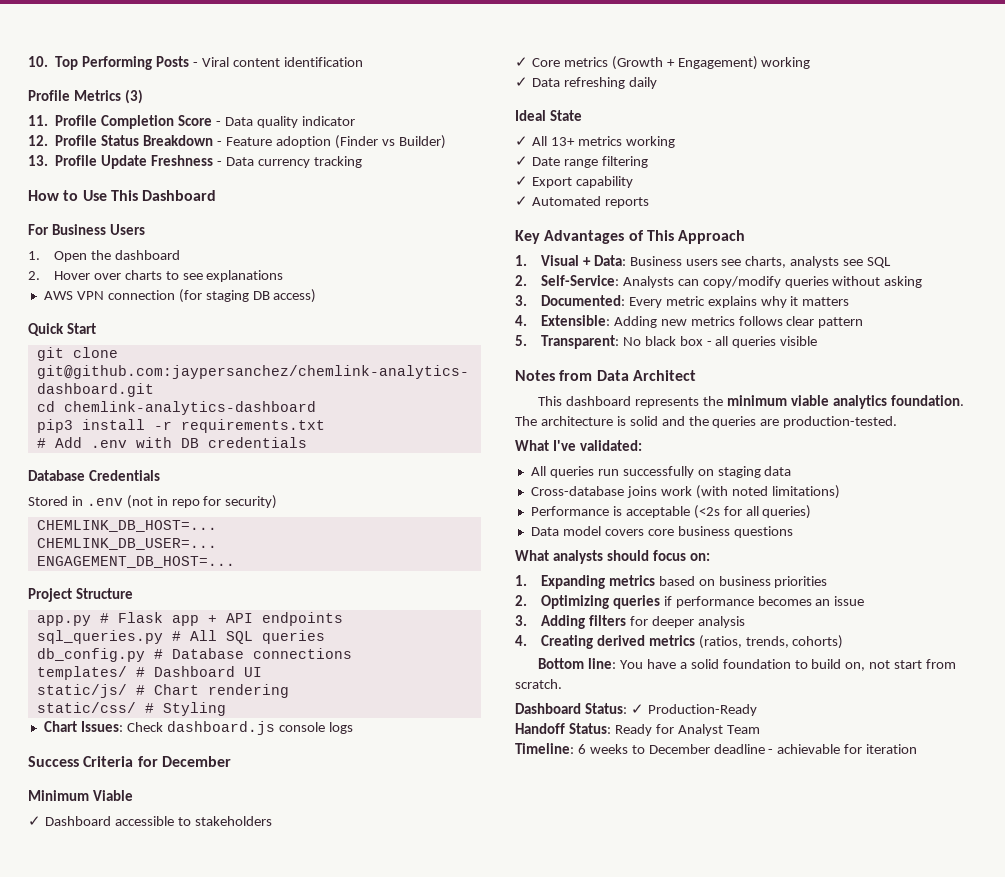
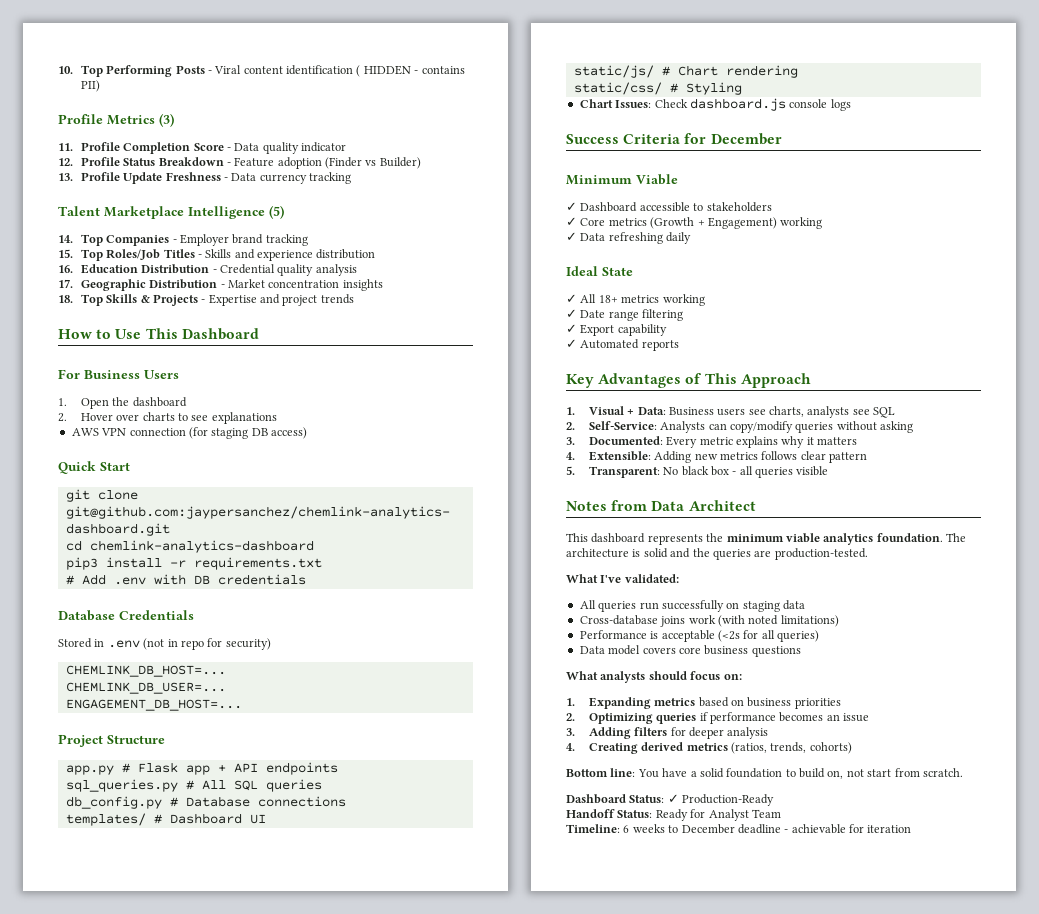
- 10. Top Performing Posts - Viral content identification
+ 10. Top Performing Posts - Viral content identification ( HIDDEN - contains PII)
+ Talent Marketplace Intelligence (5)
+ 14. Top Companies - Employer brand tracking
+ 15. Top Roles/Job Titles - Skills and experience distribution
+ 16. Education Distribution - Credential quality analysis
+ 17. Geographic Distribution - Market concentration insights
+ 18. Top Skills & Projects - Expertise and project trends
- ✓ All 13+ metrics working
+ ✓ All 18+ metrics working

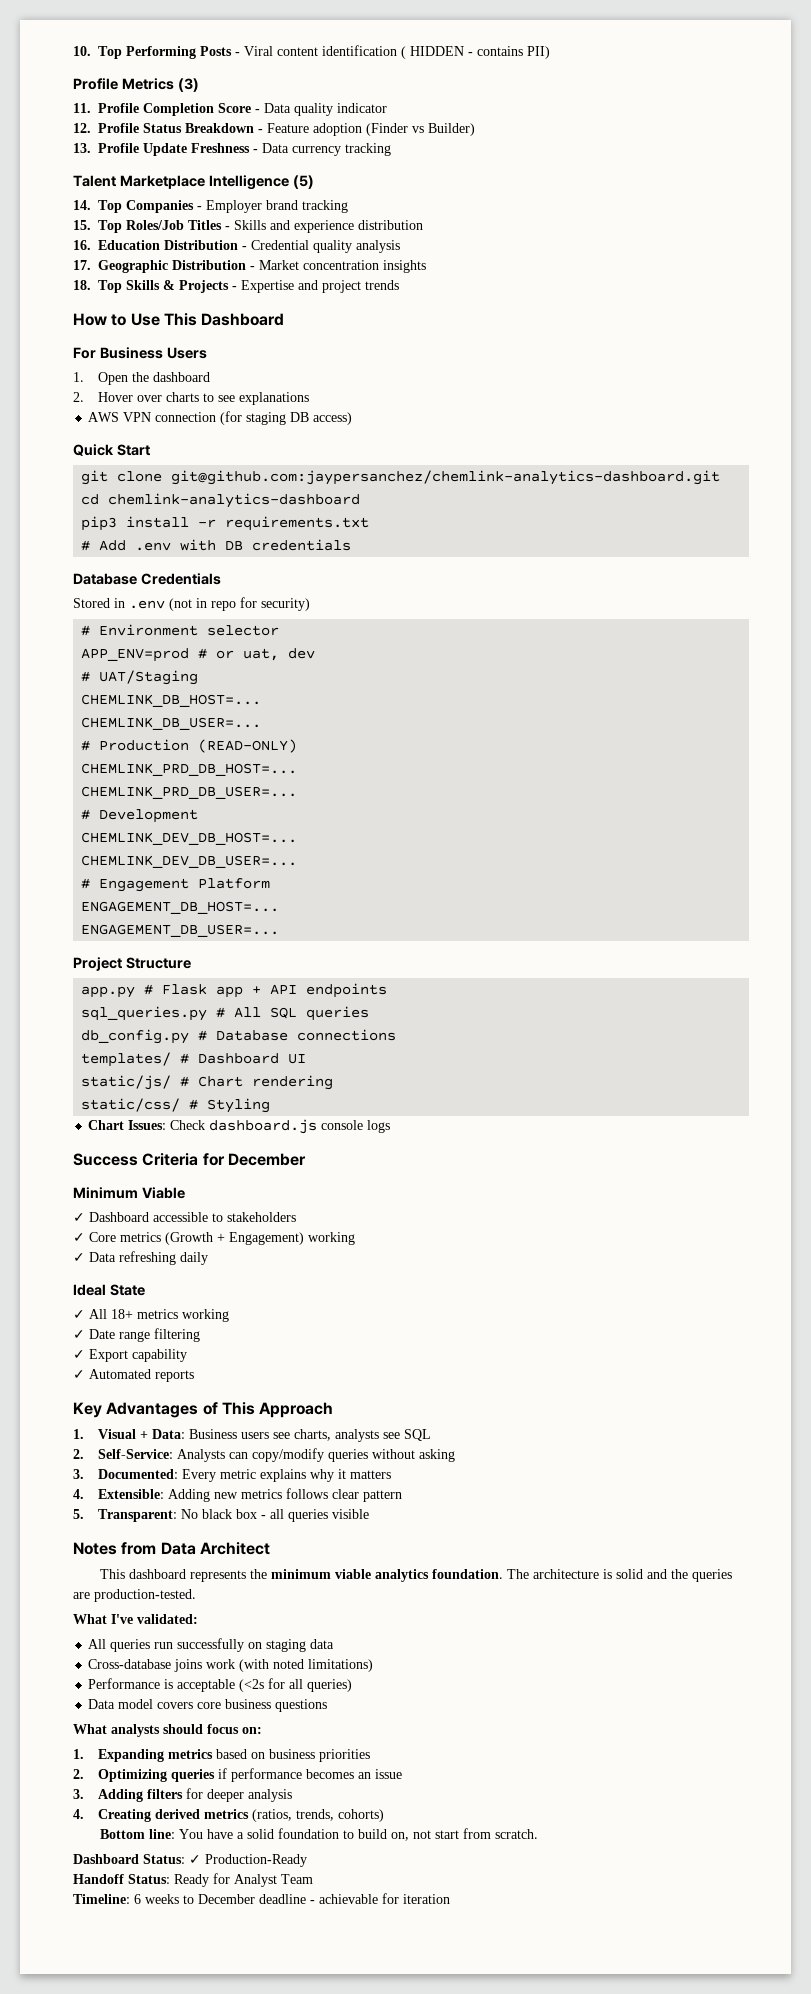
+ # Environment selector
+ APP_ENV=prod # or uat, dev
+ # UAT/Staging
  CHEMLINK_DB_HOST=...
  CHEMLINK_DB_USER=...
+ # Production (READ-ONLY)
+ CHEMLINK_PRD_DB_HOST=...
+ CHEMLINK_PRD_DB_USER=...
+ # Development
+ CHEMLINK_DEV_DB_HOST=...
+ CHEMLINK_DEV_DB_USER=...
+ # Engagement Platform
+ ENGAGEMENT_DB_USER=...

